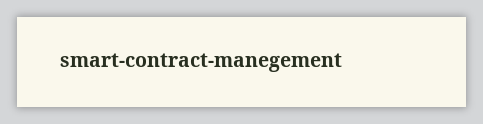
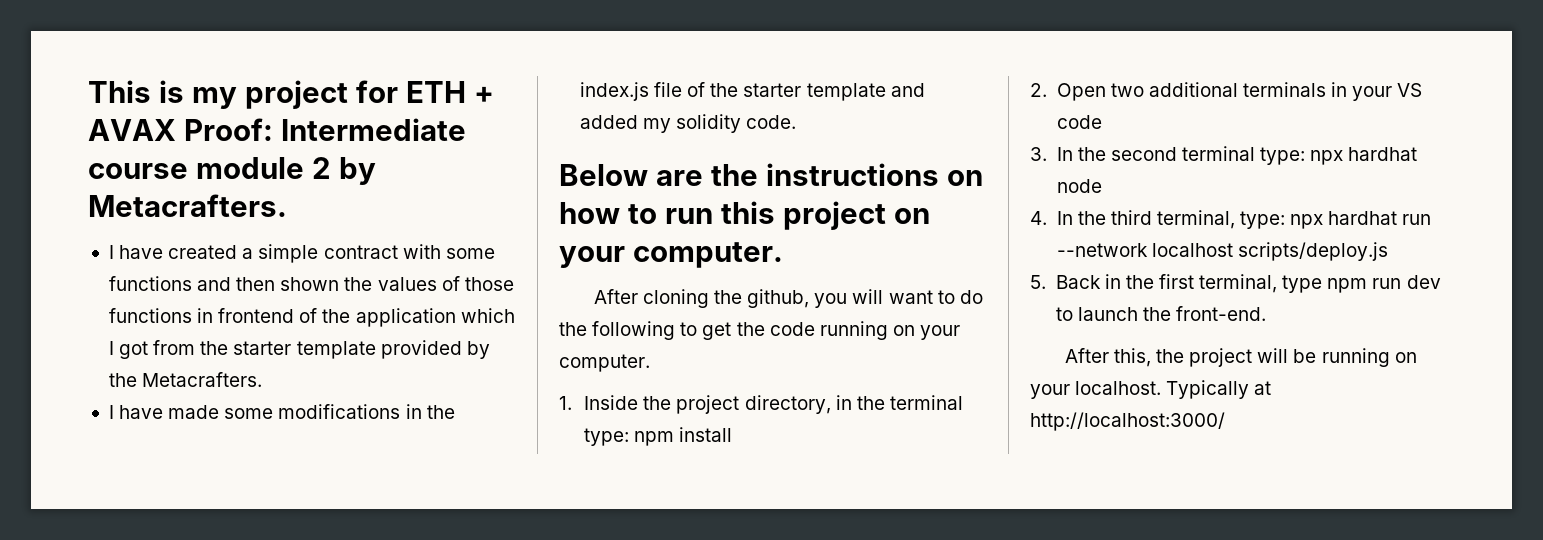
- smart-contract-manegement
+ This is my project for ETH + AVAX Proof: Intermediate course module 2 by Metacrafters.
+ I have created a simple contract with some functions and then shown the values of those functions in frontend of the application which I got from the starter template provided by the Metacrafters.
+ I have made some modifications in the index.js file of the starter template and added my solidity code.
+ Below are the instructions on how to run this project on your computer.
+ After cloning the github, you will want to do the following to get the code running on your computer.
+ 1. Inside the project directory, in the terminal type: npm install
+ 2. Open two additional terminals in your VS code
+ 3. In the second terminal type: npx hardhat node
+ 4. In the third terminal, type: npx hardhat run --network localhost scripts/deploy.js
+ 5. Back in the first terminal, type npm run dev to launch the front-end.
+ After this, the project will be running on your localhost. Typically at http://localhost:3000/

